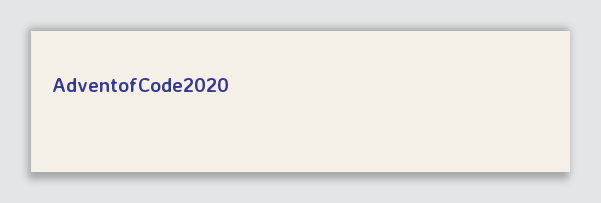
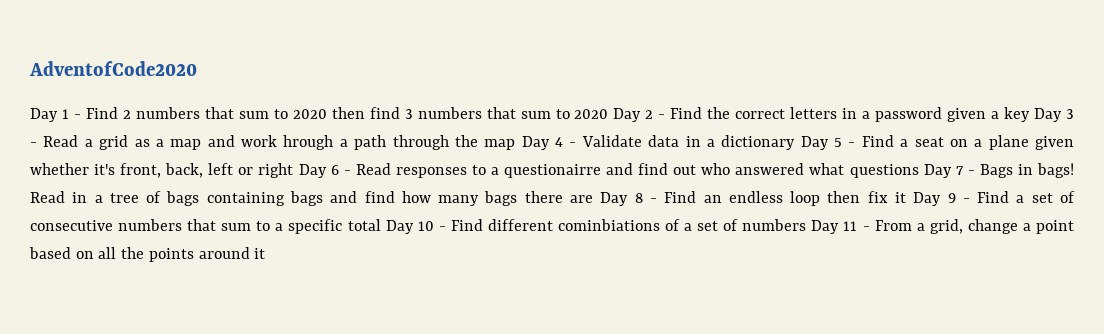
+ Day 1 - Find 2 numbers that sum to 2020 then find 3 numbers that sum to 2020 Day 2 - Find the correct letters in a password given a key Day 3 - Read a grid as a map and work hrough a path through the map Day 4 - Validate data in a dictionary Day 5 - Find a seat on a plane given whether it's front, back, left or right Day 6 - Read responses to a questionairre and find out who answered what questions Day 7 - Bags in bags! Read in a tree of bags containing bags and find how many bags there are Day 8 - Find an endless loop then fix it Day 9 - Find a set of consecutive numbers that sum to a specific total Day 10 - Find different cominbiations of a set of numbers Day 11 - From a grid, change a point based on all the points around it

